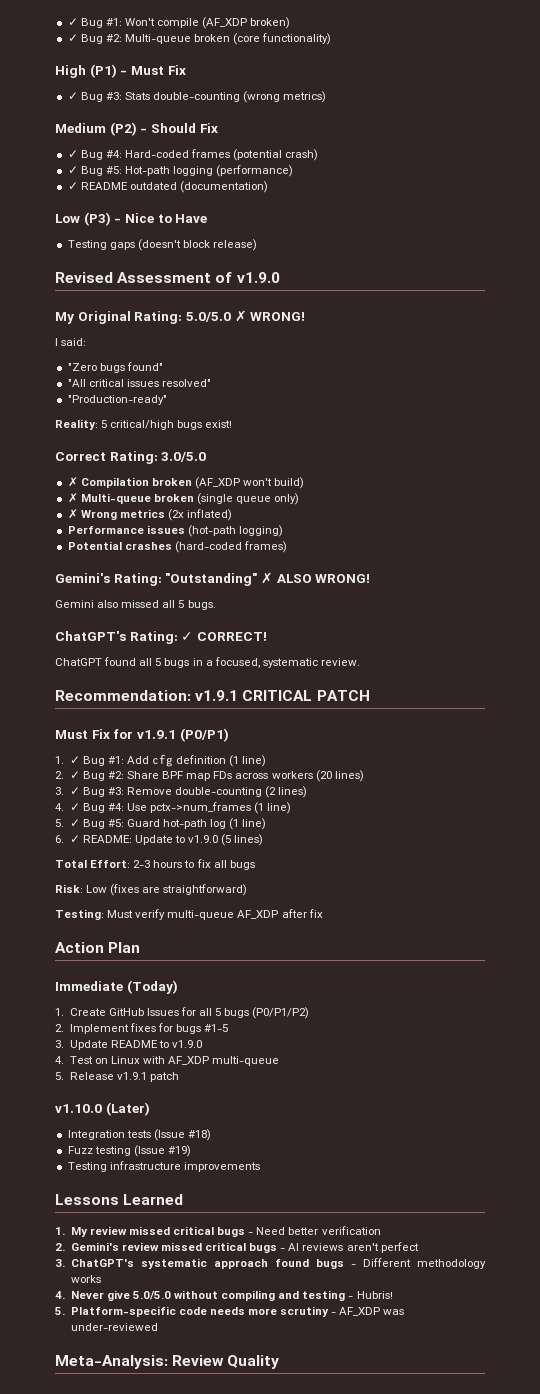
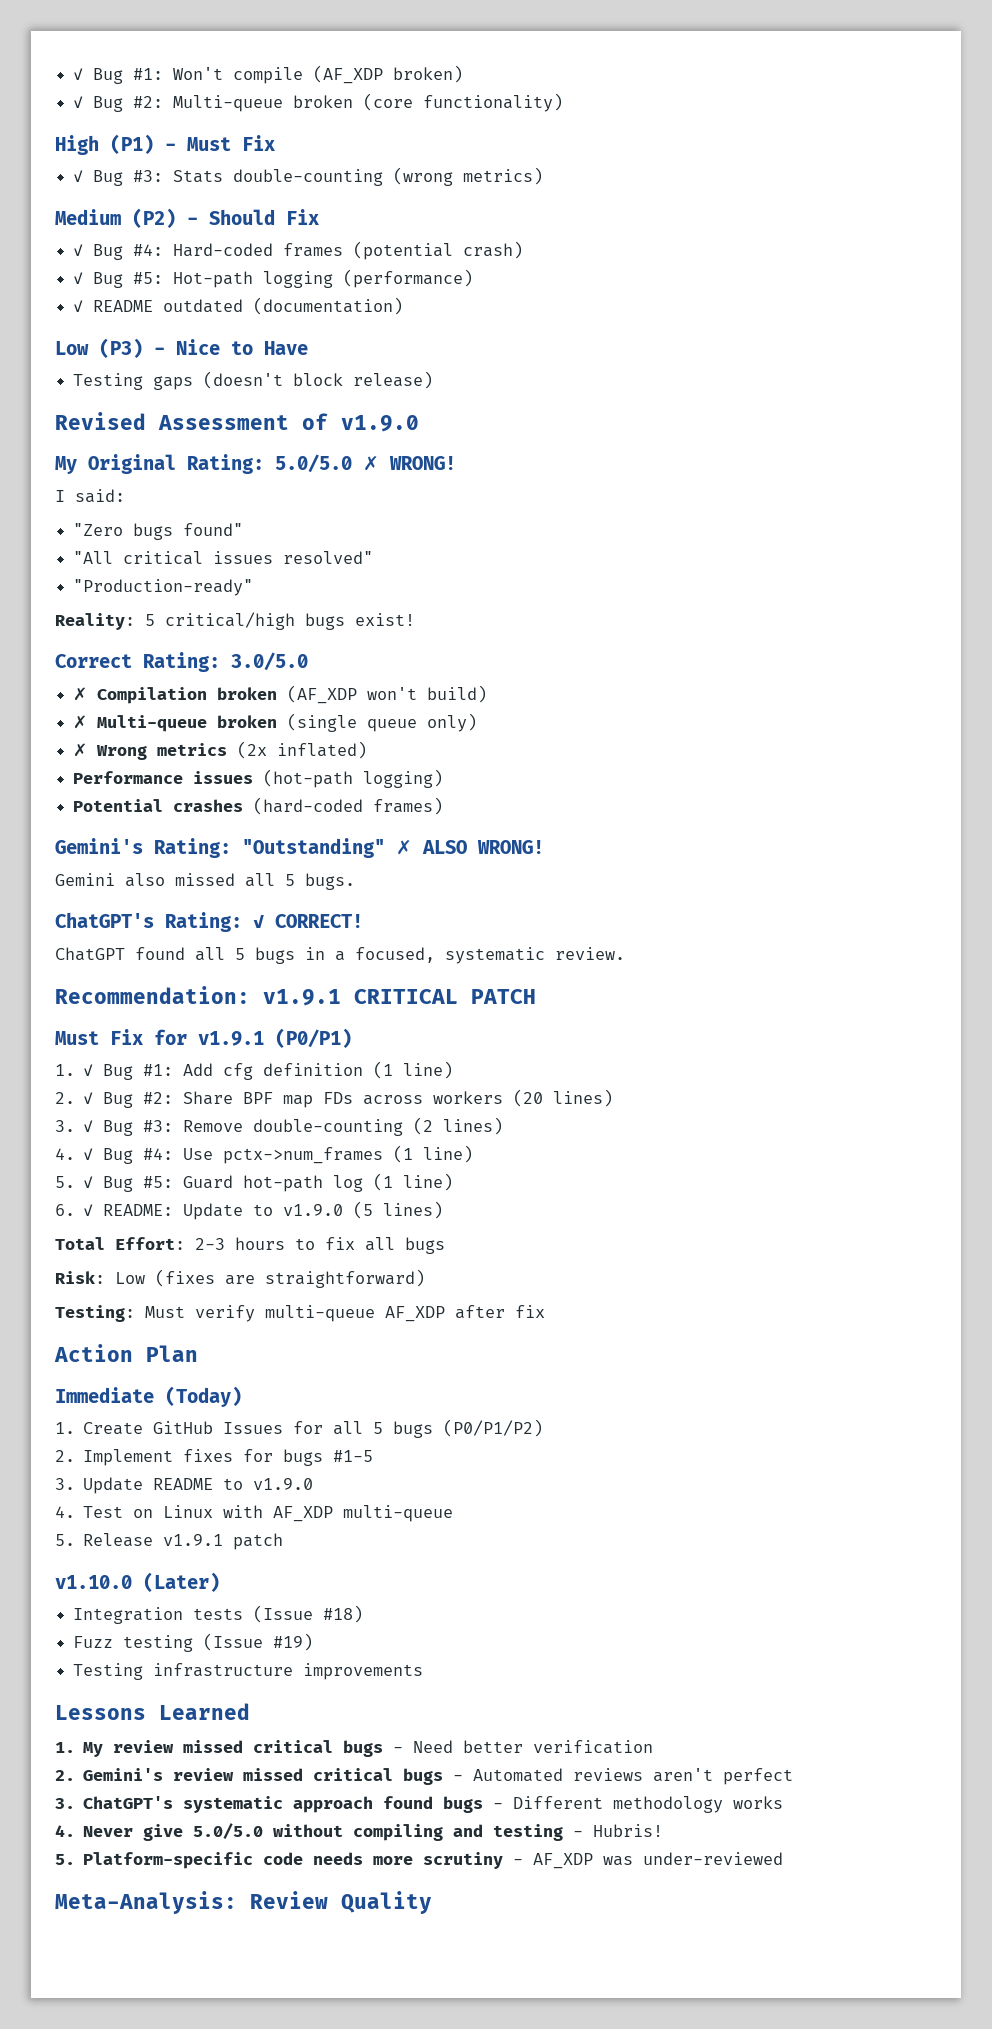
- 2. Gemini's review missed critical bugs - AI reviews aren't perfect
+ 2. Gemini's review missed critical bugs - Automated reviews aren't perfect

